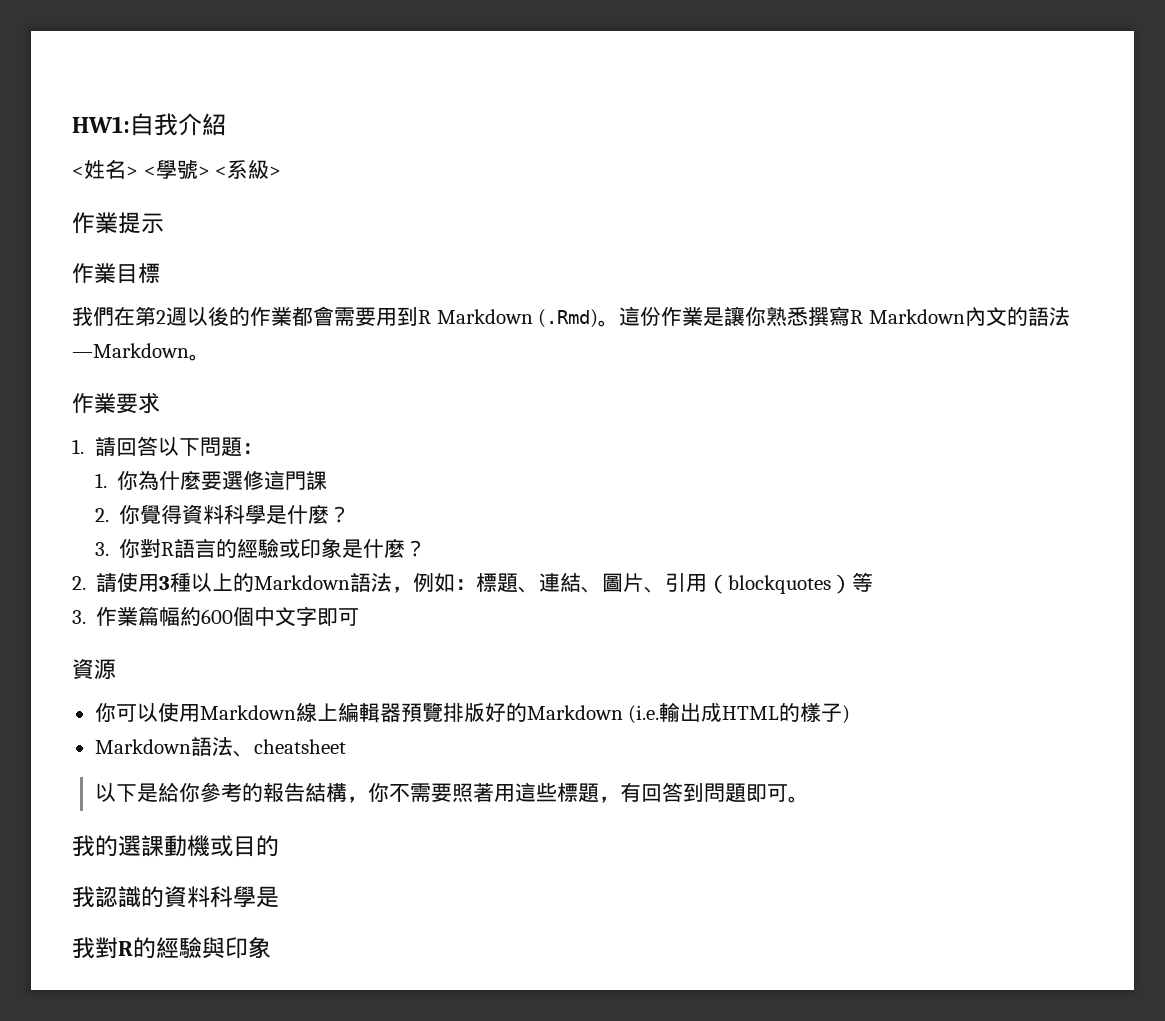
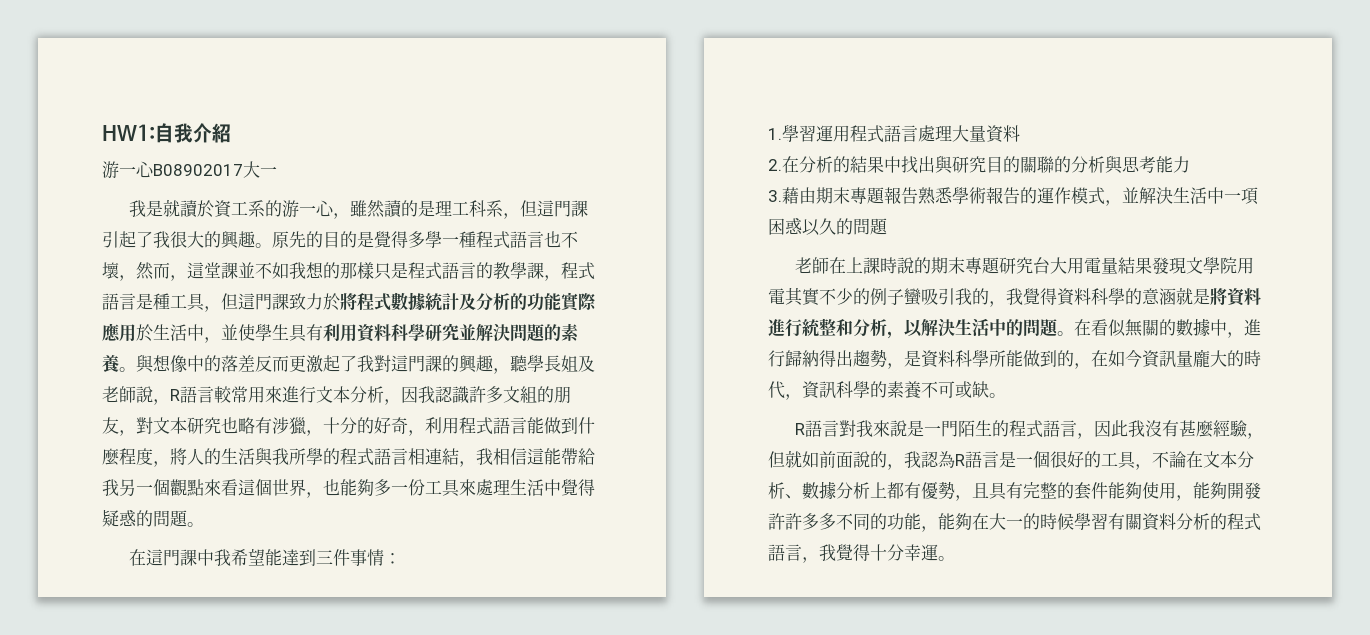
- <姓名> <學號> <系級>
- 作業提示
- 作業目標
- 我們在第2週以後的作業都會需要用到R Markdown (.Rmd)。這份作業是讓你熟悉撰寫R Markdown內文的語法—Markdown。
- 作業要求
- 1.請回答以下問題：
- 1.你為什麼要選修這門課
- 2.你覺得資料科學是什麼？
- 3.你對R語言的經驗或印象是什麼？
- 2.請使用3種以上的Markdown語法，例如：標題、連結、圖片、引用（blockquotes）等
- 3.作業篇幅約600個中文字即可
- 資源
- 你可以使用Markdown線上編輯器預覽排版好的Markdown (i.e.輸出成HTML的樣子)
- Markdown語法、cheatsheet
- 以下是給你參考的報告結構，你不需要照著用這些標題，有回答到問題即可。
- 我的選課動機或目的
- 我認識的資料科學是
- 我對R的經驗與印象
+ 游一心B08902017大一
+ 我是就讀於資工系的游一心，雖然讀的是理工科系，但這門課引起了我很大的興趣。原先的目的是覺得多學一種程式語言也不壞，然而，這堂課並不如我想的那樣只是程式語言的教學課，程式語言是種工具，但這門課致力於將程式數據統計及分析的功能實際應用於生活中，並使學生具有利用資料科學研究並解決問題的素養。與想像中的落差反而更激起了我對這門課的興趣，聽學長姐及老師說，R語言較常用來進行文本分析，因我認識許多文組的朋友，對文本研究也略有涉獵，十分的好奇，利用程式語言能做到什麼程度，將人的生活與我所學的程式語言相連結，我相信這能帶給我另一個觀點來看這個世界，也能夠多一份工具來處理生活中覺得疑惑的問題。
+ 在這門課中我希望能達到三件事情：
+ 1.學習運用程式語言處理大量資料
+ 2.在分析的結果中找出與研究目的關聯的分析與思考能力
+ 3.藉由期末專題報告熟悉學術報告的運作模式，並解決生活中一項困惑以久的問題
+ 老師在上課時說的期末專題研究台大用電量結果發現文學院用電其實不少的例子蠻吸引我的，我覺得資料科學的意涵就是將資料進行統整和分析，以解決生活中的問題。在看似無關的數據中，進行歸納得出趨勢，是資料科學所能做到的，在如今資訊量龐大的時代，資訊科學的素養不可或缺。
+ R語言對我來說是一門陌生的程式語言，因此我沒有甚麼經驗，但就如前面說的，我認為R語言是一個很好的工具，不論在文本分析、數據分析上都有優勢，且具有完整的套件能夠使用，能夠開發許許多多不同的功能，能夠在大一的時候學習有關資料分析的程式語言，我覺得十分幸運。

